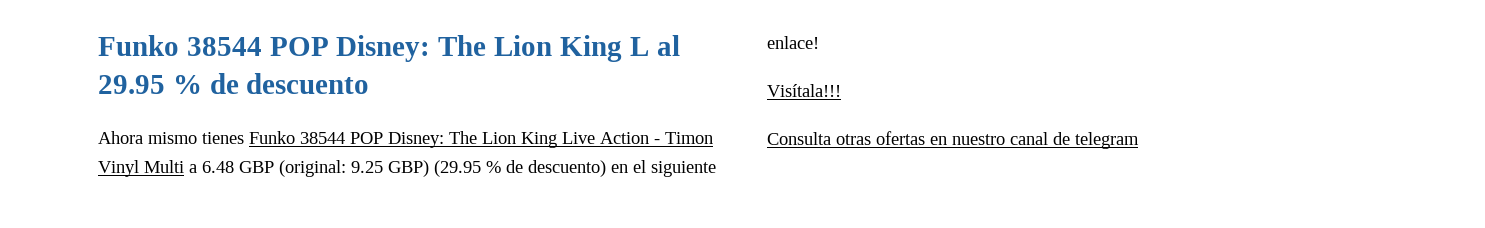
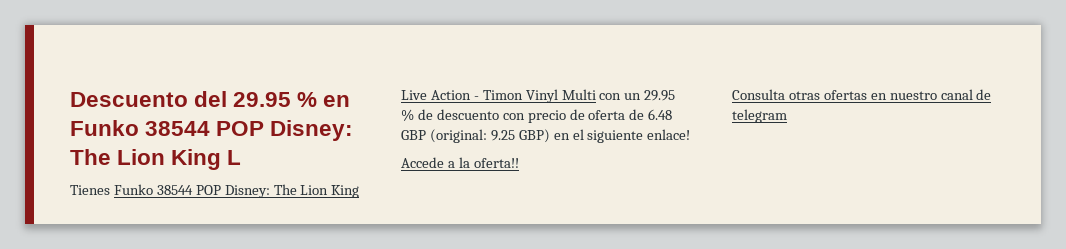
- Funko 38544 POP Disney: The Lion King L al 29.95 % de descuento
- Ahora mismo tienes Funko 38544 POP Disney: The Lion King Live Action - Timon Vinyl Multi a 6.48 GBP (original: 9.25 GBP) (29.95 % de descuento) en el siguiente enlace!
+ Descuento del 29.95 % en Funko 38544 POP Disney: The Lion King L
+ Tienes Funko 38544 POP Disney: The Lion King Live Action - Timon Vinyl Multi con un 29.95 % de descuento con precio de oferta de 6.48 GBP (original: 9.25 GBP) en el siguiente enlace!
- Visítala!!!
+ Accede a la oferta!!

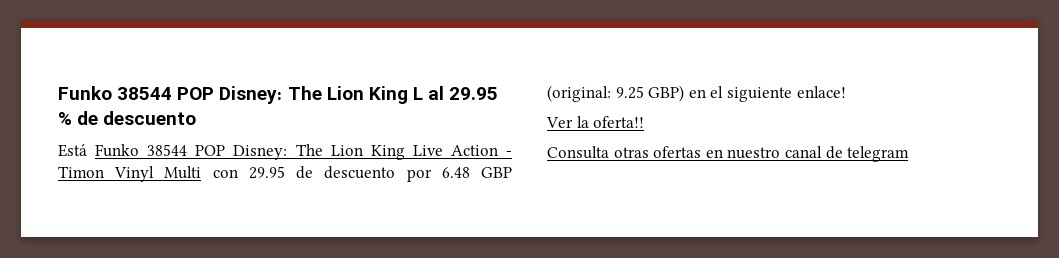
- Descuento del 29.95 % en Funko 38544 POP Disney: The Lion King L
- Tienes Funko 38544 POP Disney: The Lion King Live Action - Timon Vinyl Multi con un 29.95 % de descuento con precio de oferta de 6.48 GBP (original: 9.25 GBP) en el siguiente enlace!
+ Funko 38544 POP Disney: The Lion King L al 29.95 % de descuento
+ Está Funko 38544 POP Disney: The Lion King Live Action - Timon Vinyl Multi con 29.95 de descuento por 6.48 GBP (original: 9.25 GBP) en el siguiente enlace!
- Accede a la oferta!!
+ Ver la oferta!!

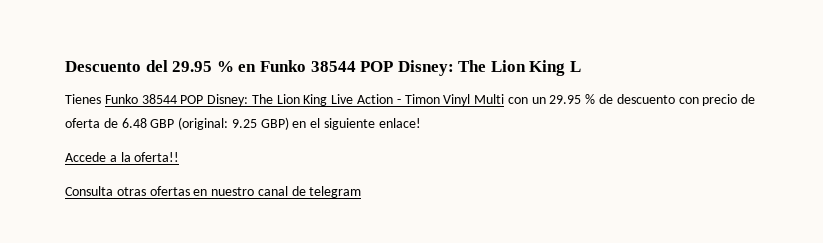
- Funko 38544 POP Disney: The Lion King L al 29.95 % de descuento
- Está Funko 38544 POP Disney: The Lion King Live Action - Timon Vinyl Multi con 29.95 de descuento por 6.48 GBP (original: 9.25 GBP) en el siguiente enlace!
+ Descuento del 29.95 % en Funko 38544 POP Disney: The Lion King L
+ Tienes Funko 38544 POP Disney: The Lion King Live Action - Timon Vinyl Multi con un 29.95 % de descuento con precio de oferta de 6.48 GBP (original: 9.25 GBP) en el siguiente enlace!
- Ver la oferta!!
+ Accede a la oferta!!

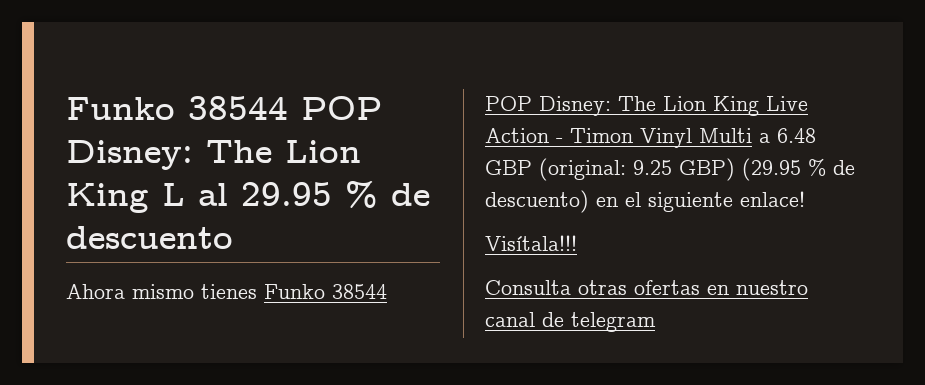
- Descuento del 29.95 % en Funko 38544 POP Disney: The Lion King L
- Tienes Funko 38544 POP Disney: The Lion King Live Action - Timon Vinyl Multi con un 29.95 % de descuento con precio de oferta de 6.48 GBP (original: 9.25 GBP) en el siguiente enlace!
+ Funko 38544 POP Disney: The Lion King L al 29.95 % de descuento
+ Ahora mismo tienes Funko 38544 POP Disney: The Lion King Live Action - Timon Vinyl Multi a 6.48 GBP (original: 9.25 GBP) (29.95 % de descuento) en el siguiente enlace!
- Accede a la oferta!!
+ Visítala!!!

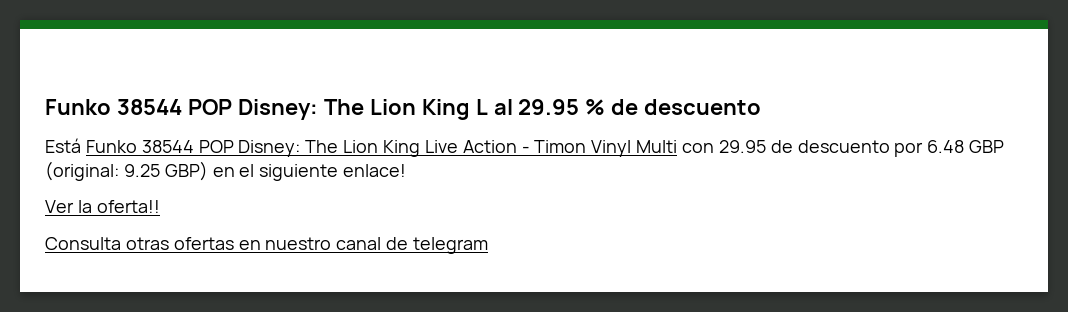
- Ahora mismo tienes Funko 38544 POP Disney: The Lion King Live Action - Timon Vinyl Multi a 6.48 GBP (original: 9.25 GBP) (29.95 % de descuento) en el siguiente enlace!
+ Está Funko 38544 POP Disney: The Lion King Live Action - Timon Vinyl Multi con 29.95 de descuento por 6.48 GBP (original: 9.25 GBP) en el siguiente enlace!
- Visítala!!!
+ Ver la oferta!!

